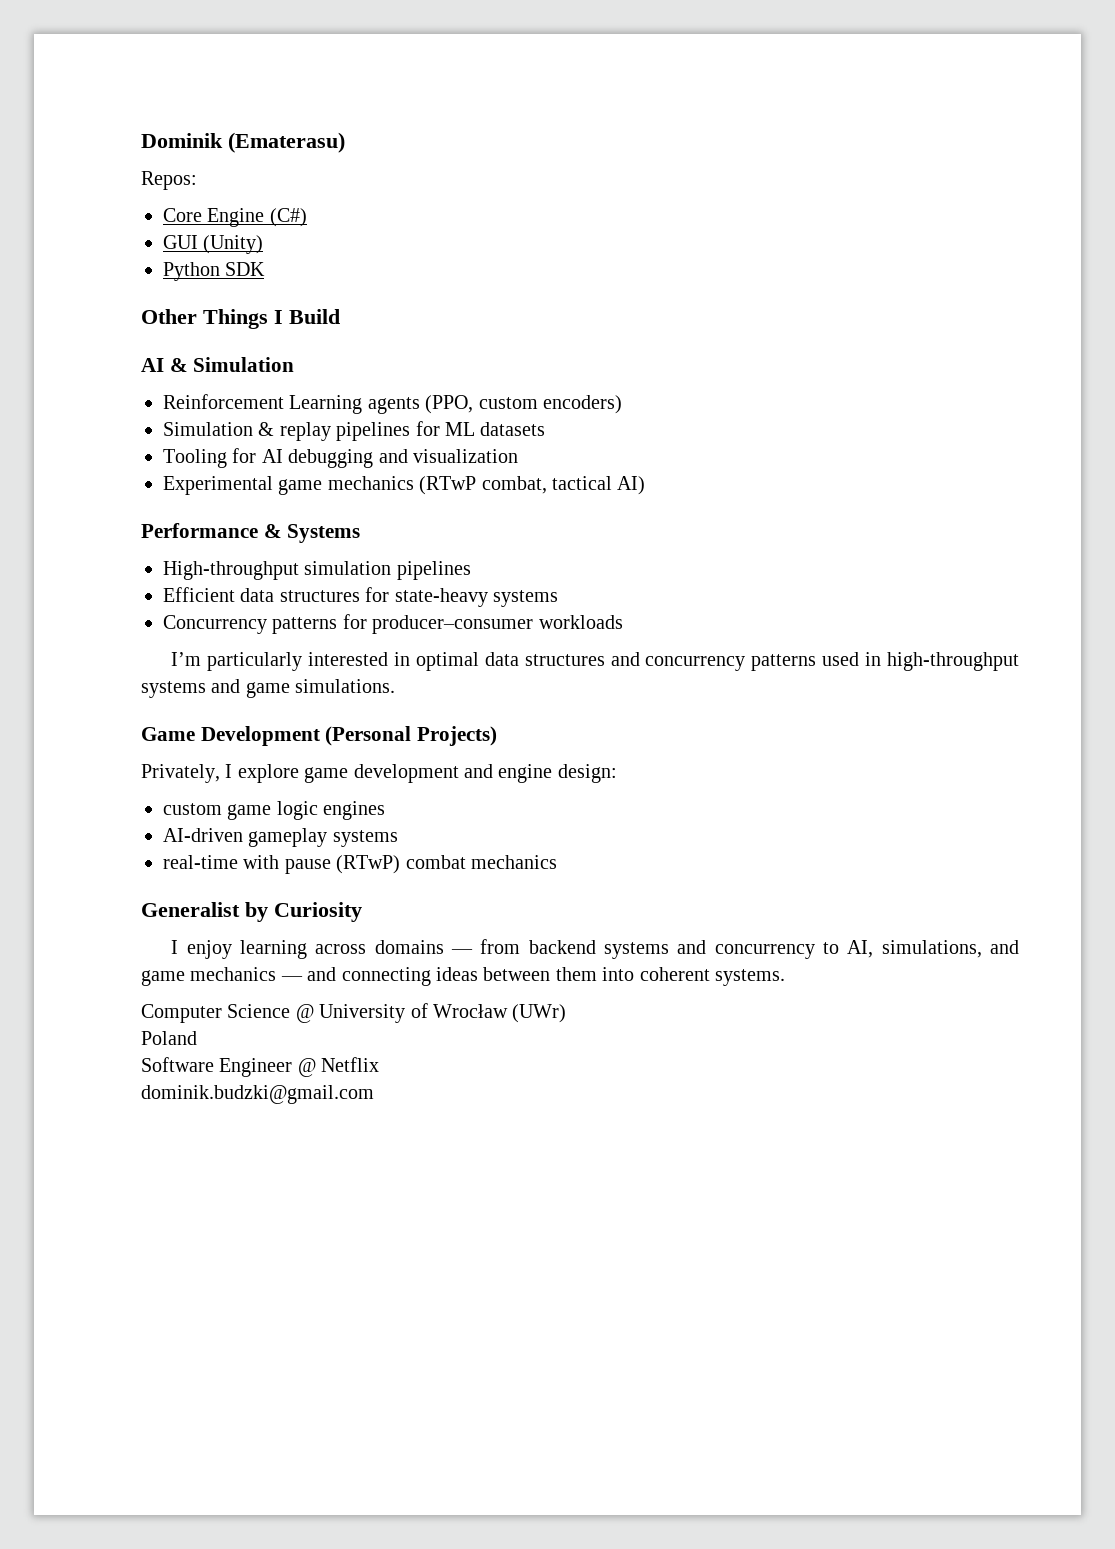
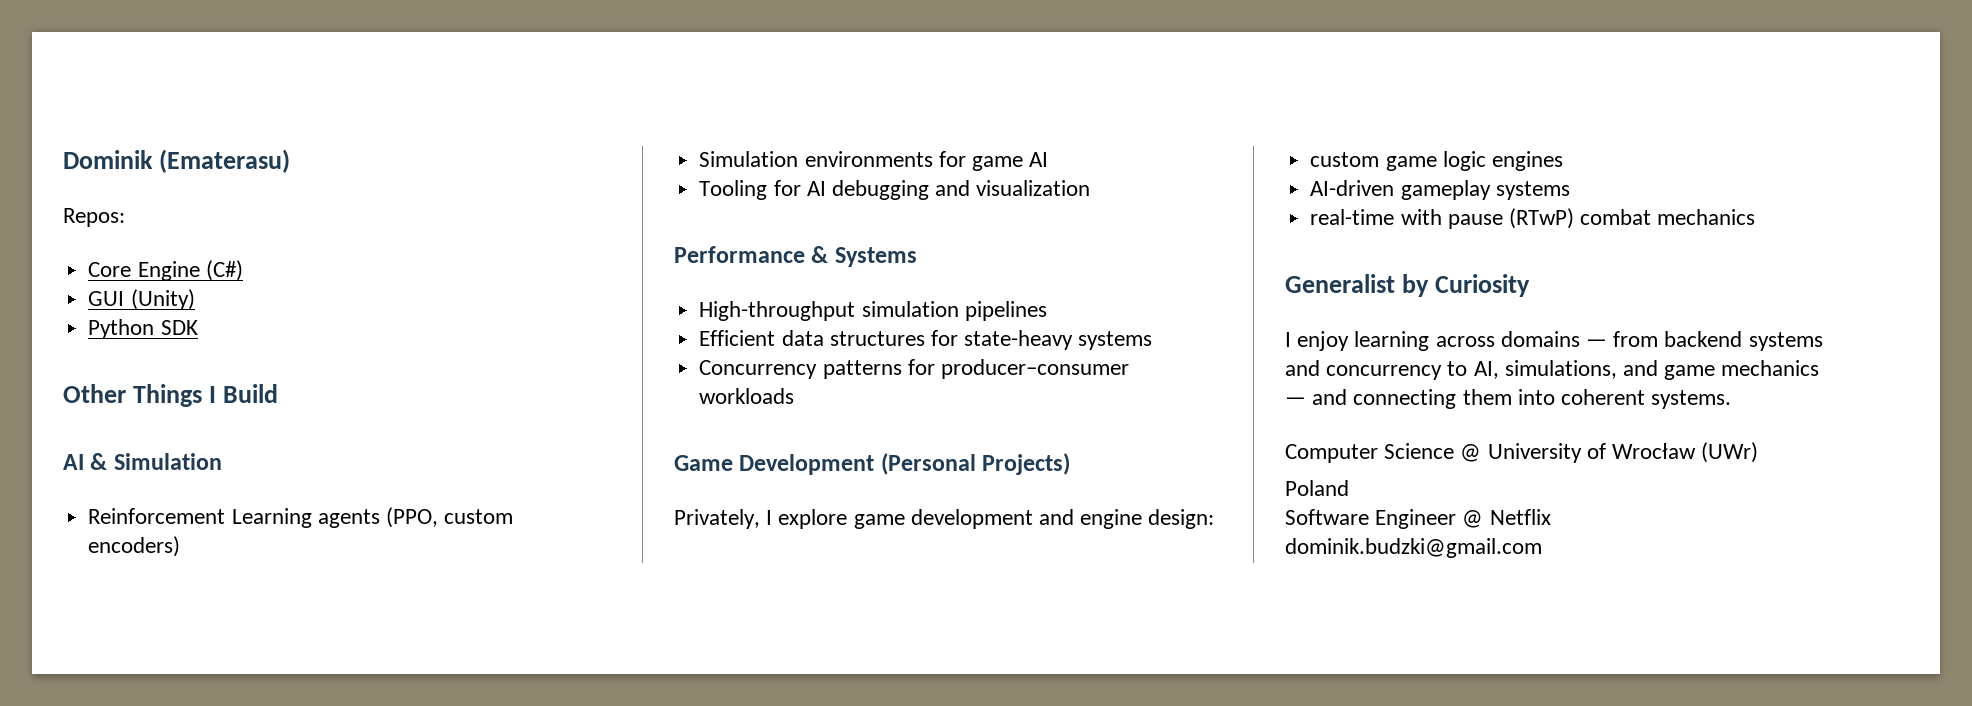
- Simulation & replay pipelines for ML datasets
+ Simulation environments for game AI
- Experimental game mechanics (RTwP combat, tactical AI)
- I’m particularly interested in optimal data structures and concurrency patterns used in high-throughput systems and game simulations.
- I enjoy learning across domains — from backend systems and concurrency to AI, simulations, and game mechanics — and connecting ideas between them into coherent systems.
+ I enjoy learning across domains — from backend systems and concurrency to AI, simulations, and game mechanics — and connecting them into coherent systems.

